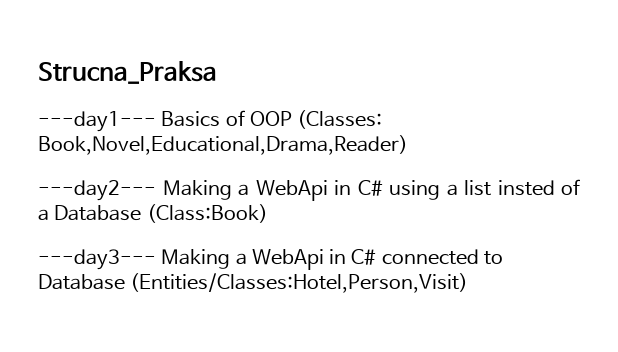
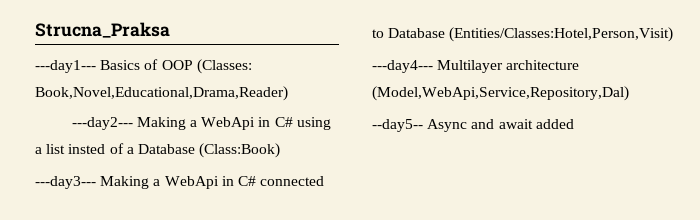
+ ---day4--- Multilayer architecture (Model,WebApi,Service,Repository,Dal)
+ --day5-- Async and await added

